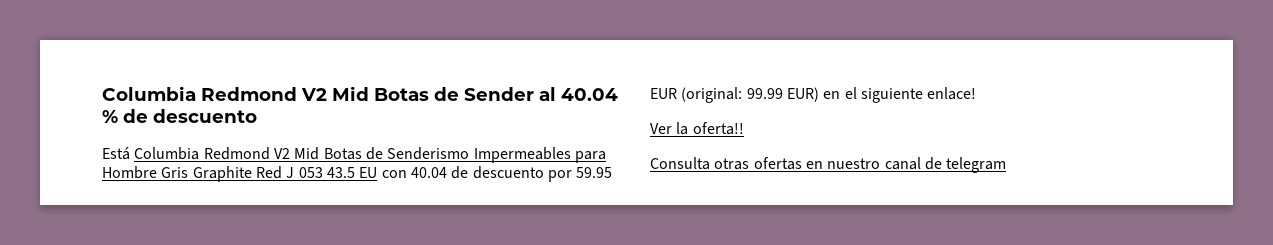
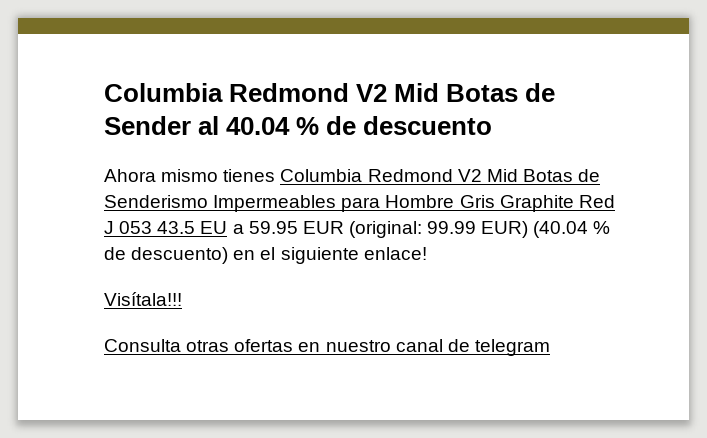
- Está Columbia Redmond V2 Mid Botas de Senderismo Impermeables para Hombre Gris Graphite Red J 053 43.5 EU con 40.04 de descuento por 59.95 EUR (original: 99.99 EUR) en el siguiente enlace!
+ Ahora mismo tienes Columbia Redmond V2 Mid Botas de Senderismo Impermeables para Hombre Gris Graphite Red J 053 43.5 EU a 59.95 EUR (original: 99.99 EUR) (40.04 % de descuento) en el siguiente enlace!
- Ver la oferta!!
+ Visítala!!!

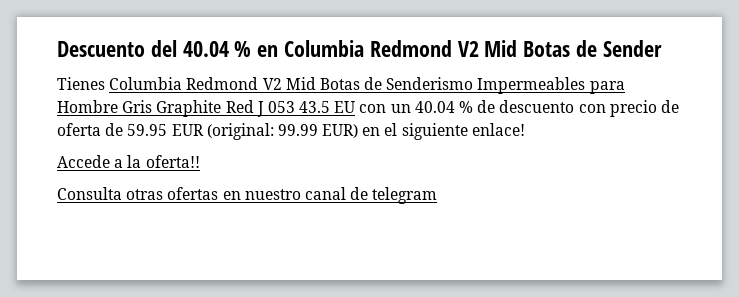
- Columbia Redmond V2 Mid Botas de Sender al 40.04 % de descuento
- Ahora mismo tienes Columbia Redmond V2 Mid Botas de Senderismo Impermeables para Hombre Gris Graphite Red J 053 43.5 EU a 59.95 EUR (original: 99.99 EUR) (40.04 % de descuento) en el siguiente enlace!
+ Descuento del 40.04 % en Columbia Redmond V2 Mid Botas de Sender
+ Tienes Columbia Redmond V2 Mid Botas de Senderismo Impermeables para Hombre Gris Graphite Red J 053 43.5 EU con un 40.04 % de descuento con precio de oferta de 59.95 EUR (original: 99.99 EUR) en el siguiente enlace!
- Visítala!!!
+ Accede a la oferta!!

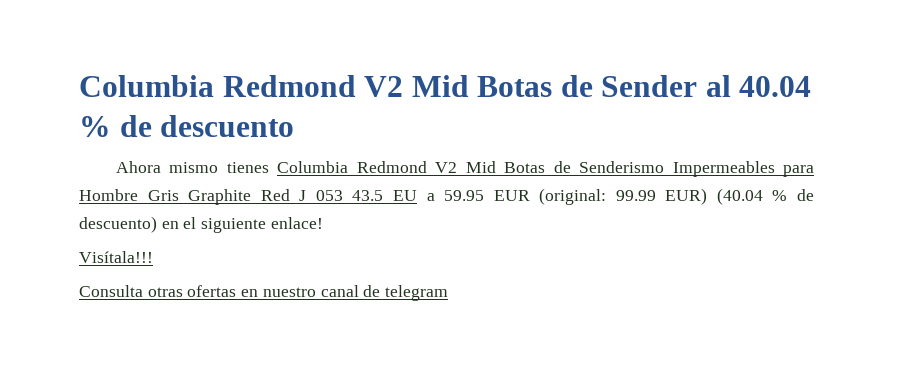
- Descuento del 40.04 % en Columbia Redmond V2 Mid Botas de Sender
- Tienes Columbia Redmond V2 Mid Botas de Senderismo Impermeables para Hombre Gris Graphite Red J 053 43.5 EU con un 40.04 % de descuento con precio de oferta de 59.95 EUR (original: 99.99 EUR) en el siguiente enlace!
+ Columbia Redmond V2 Mid Botas de Sender al 40.04 % de descuento
+ Ahora mismo tienes Columbia Redmond V2 Mid Botas de Senderismo Impermeables para Hombre Gris Graphite Red J 053 43.5 EU a 59.95 EUR (original: 99.99 EUR) (40.04 % de descuento) en el siguiente enlace!
- Accede a la oferta!!
+ Visítala!!!

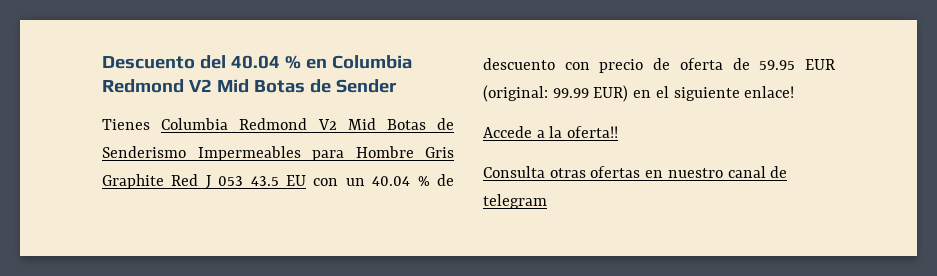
- Columbia Redmond V2 Mid Botas de Sender al 40.04 % de descuento
- Ahora mismo tienes Columbia Redmond V2 Mid Botas de Senderismo Impermeables para Hombre Gris Graphite Red J 053 43.5 EU a 59.95 EUR (original: 99.99 EUR) (40.04 % de descuento) en el siguiente enlace!
+ Descuento del 40.04 % en Columbia Redmond V2 Mid Botas de Sender
+ Tienes Columbia Redmond V2 Mid Botas de Senderismo Impermeables para Hombre Gris Graphite Red J 053 43.5 EU con un 40.04 % de descuento con precio de oferta de 59.95 EUR (original: 99.99 EUR) en el siguiente enlace!
- Visítala!!!
+ Accede a la oferta!!

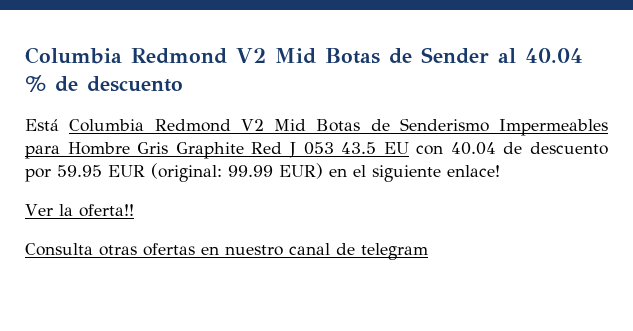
- Descuento del 40.04 % en Columbia Redmond V2 Mid Botas de Sender
- Tienes Columbia Redmond V2 Mid Botas de Senderismo Impermeables para Hombre Gris Graphite Red J 053 43.5 EU con un 40.04 % de descuento con precio de oferta de 59.95 EUR (original: 99.99 EUR) en el siguiente enlace!
+ Columbia Redmond V2 Mid Botas de Sender al 40.04 % de descuento
+ Está Columbia Redmond V2 Mid Botas de Senderismo Impermeables para Hombre Gris Graphite Red J 053 43.5 EU con 40.04 de descuento por 59.95 EUR (original: 99.99 EUR) en el siguiente enlace!
- Accede a la oferta!!
+ Ver la oferta!!

